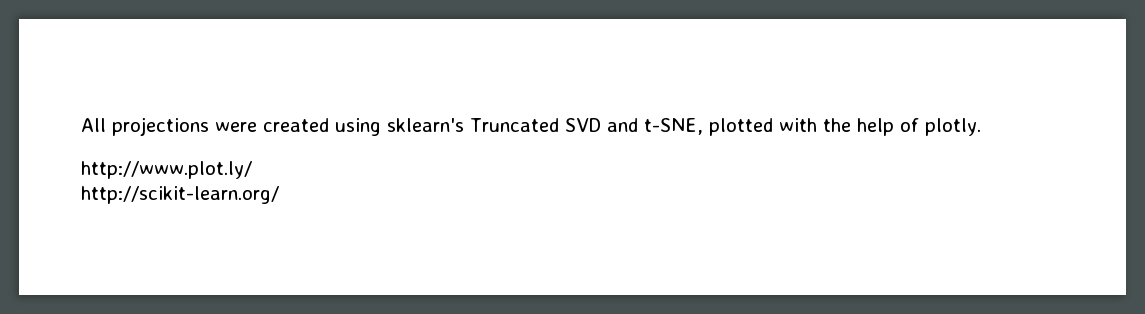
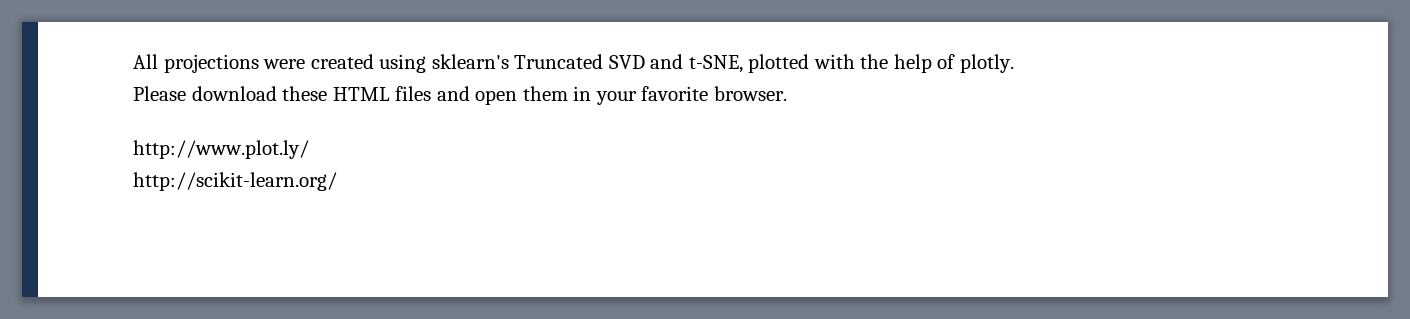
+ Please download these HTML files and open them in your favorite browser.

